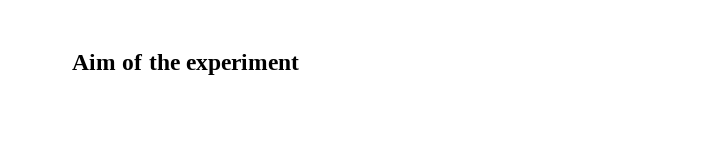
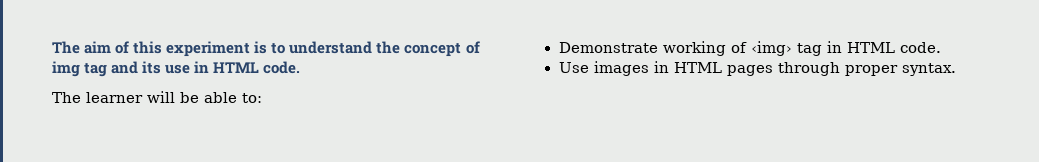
- Aim of the experiment
+ The aim of this experiment is to understand the concept of img tag and its use in HTML code.
+ The learner will be able to:
+ Demonstrate working of ‹img› tag in HTML code.
+ Use images in HTML pages through proper syntax.

